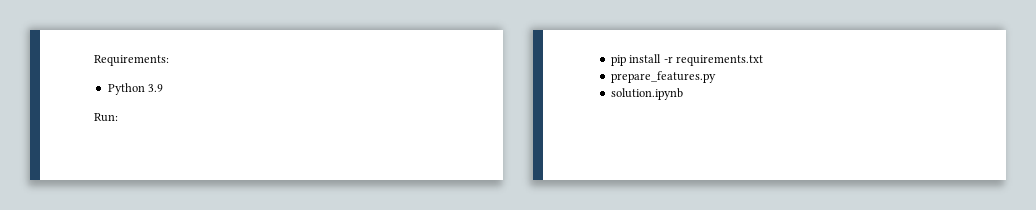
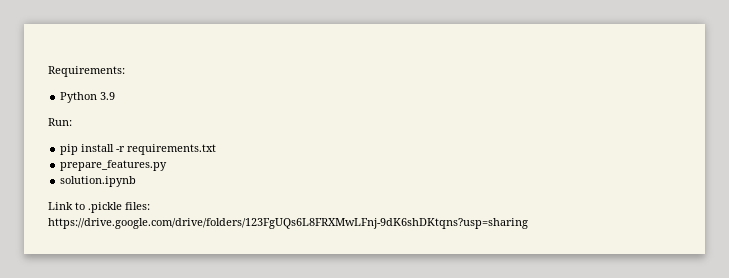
+ Link to .pickle files:
+ https://drive.google.com/drive/folders/123FgUQs6L8FRXMwLFnj-9dK6shDKtqns?usp=sharing

